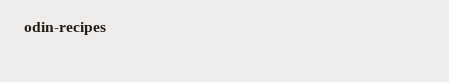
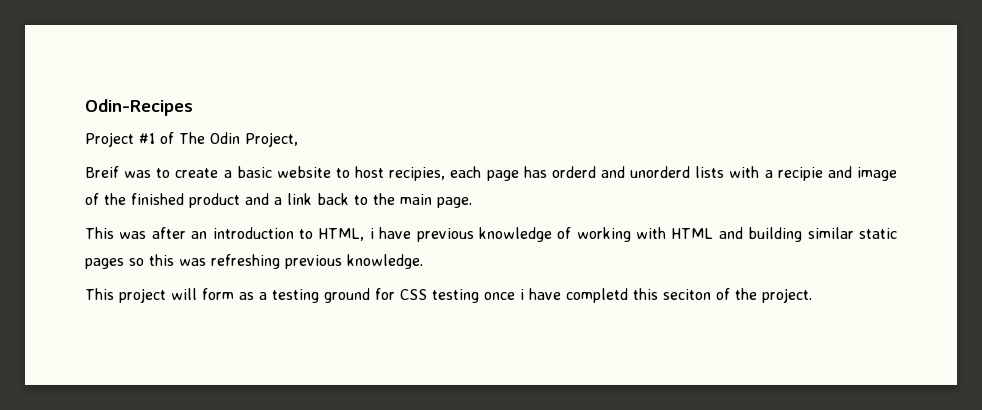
- odin-recipes
+ Odin-Recipes
+ Project #1 of The Odin Project,
+ Breif was to create a basic website to host recipies, each page has orderd and unorderd lists with a recipie and image of the finished product and a link back to the main page.
+ This was after an introduction to HTML, i have previous knowledge of working with HTML and building similar static pages so this was refreshing previous knowledge.
+ This project will form as a testing ground for CSS testing once i have completd this seciton of the project.

